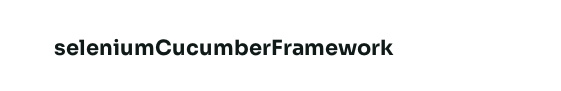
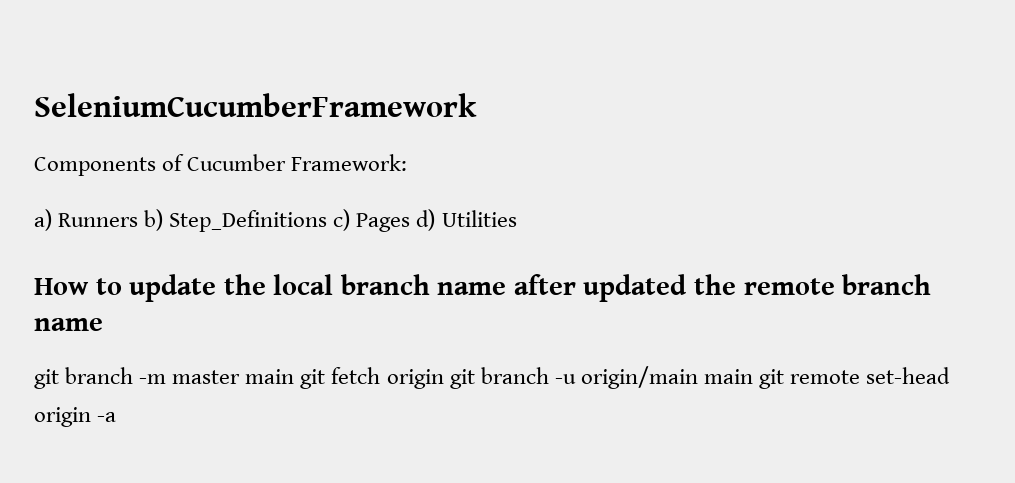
- seleniumCucumberFramework
+ SeleniumCucumberFramework
+ Components of Cucumber Framework:
+ a) Runners b) Step_Definitions c) Pages d) Utilities
+ How to update the local branch name after updated the remote branch name
+ git branch -m master main git fetch origin git branch -u origin/main main git remote set-head origin -a

